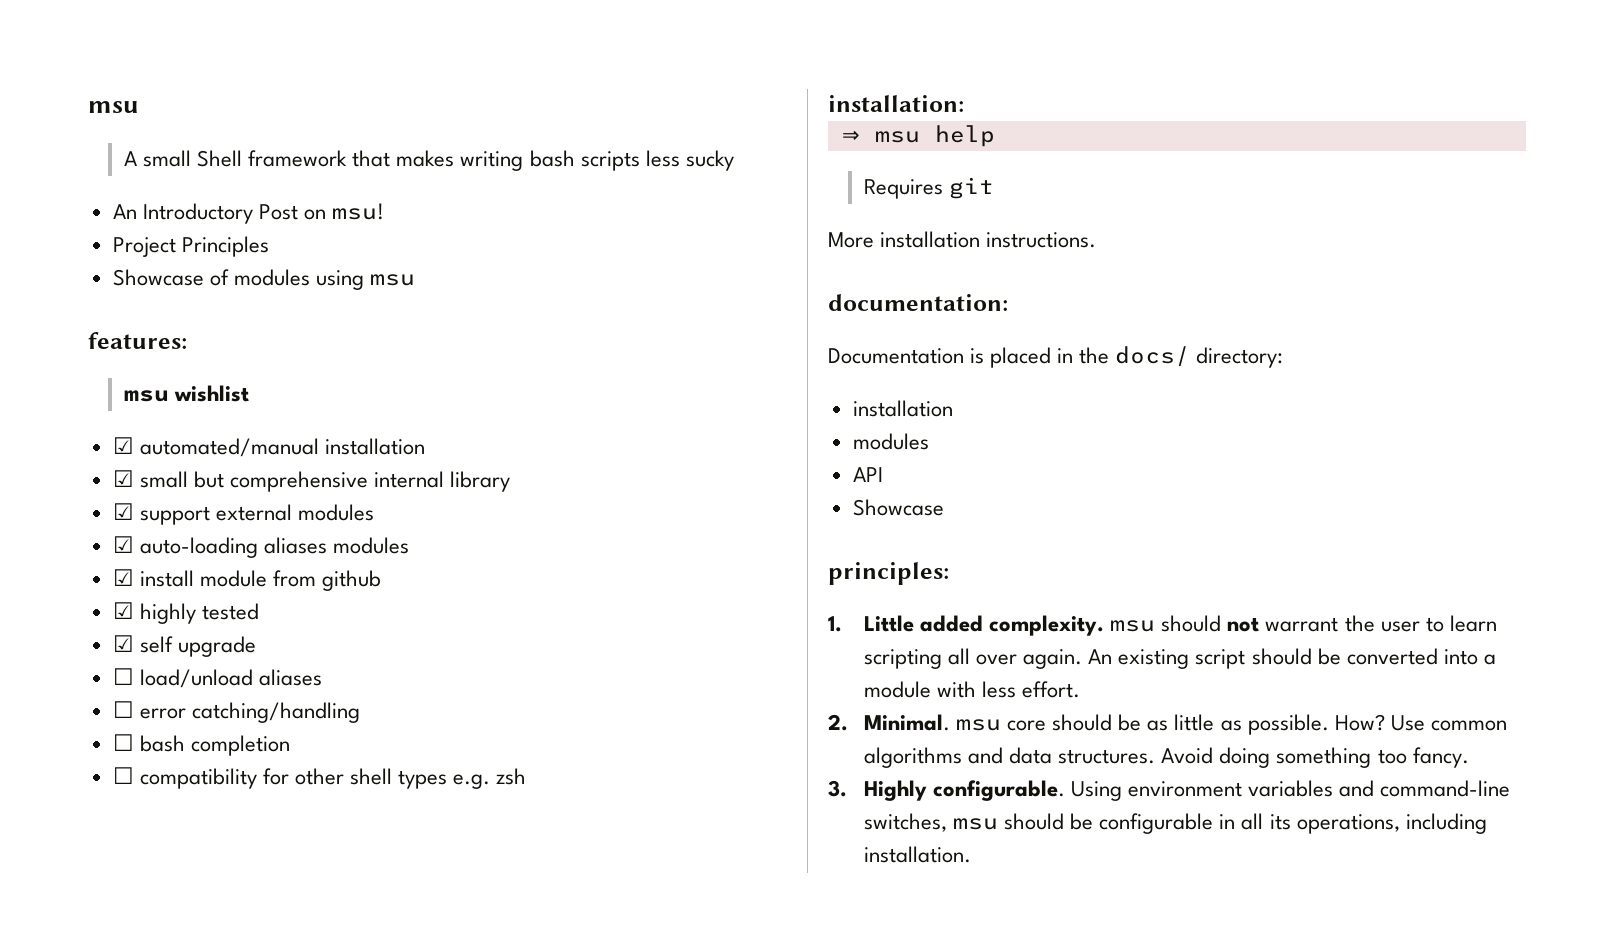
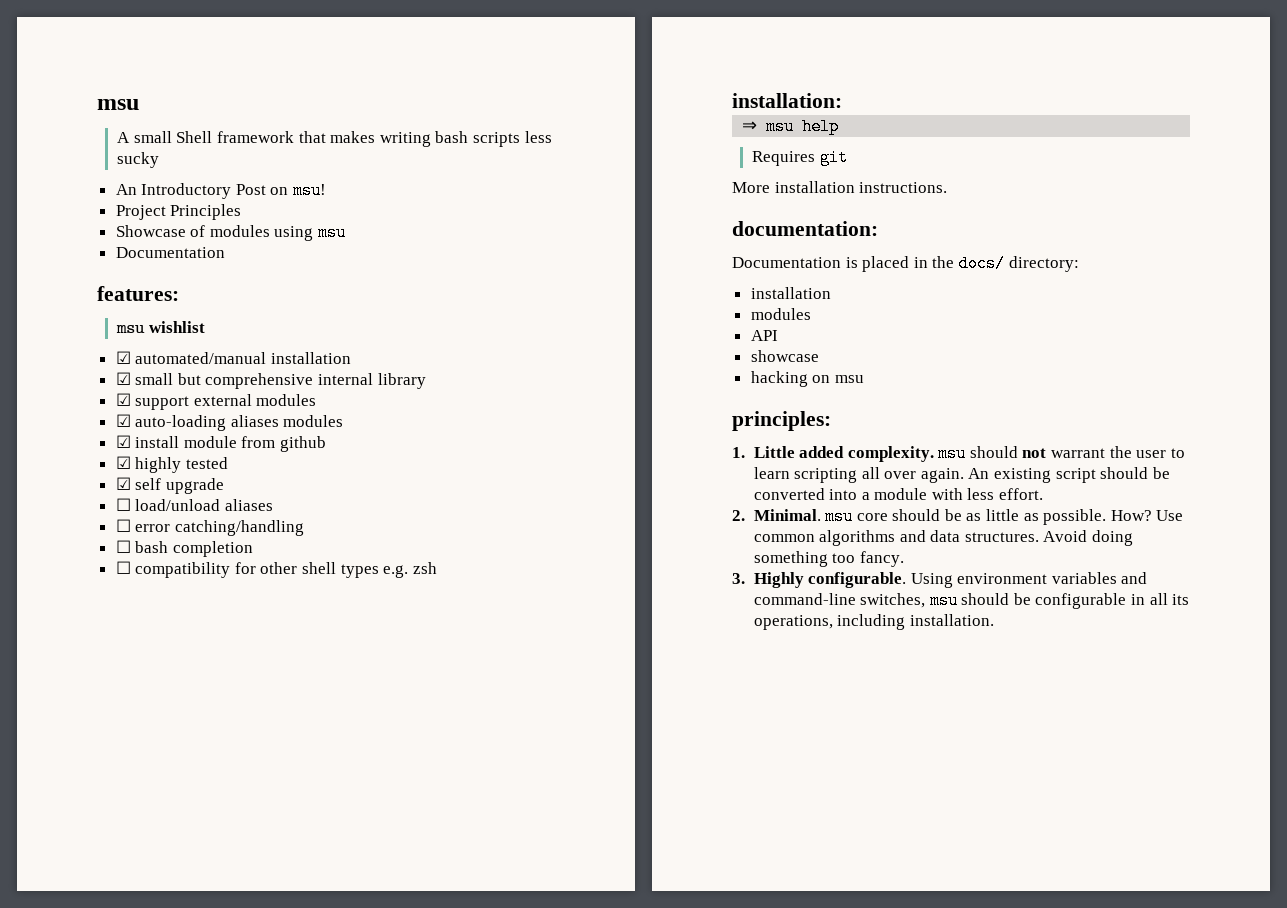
  Showcase of modules using msu
+ Documentation
  API
- Showcase
+ showcase
+ hacking on msu

